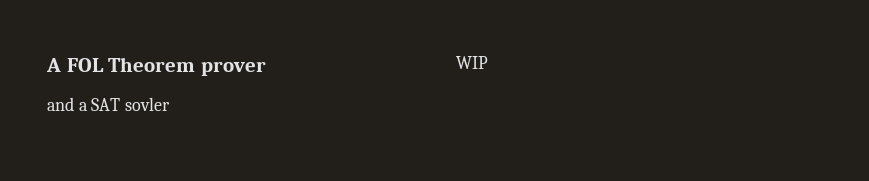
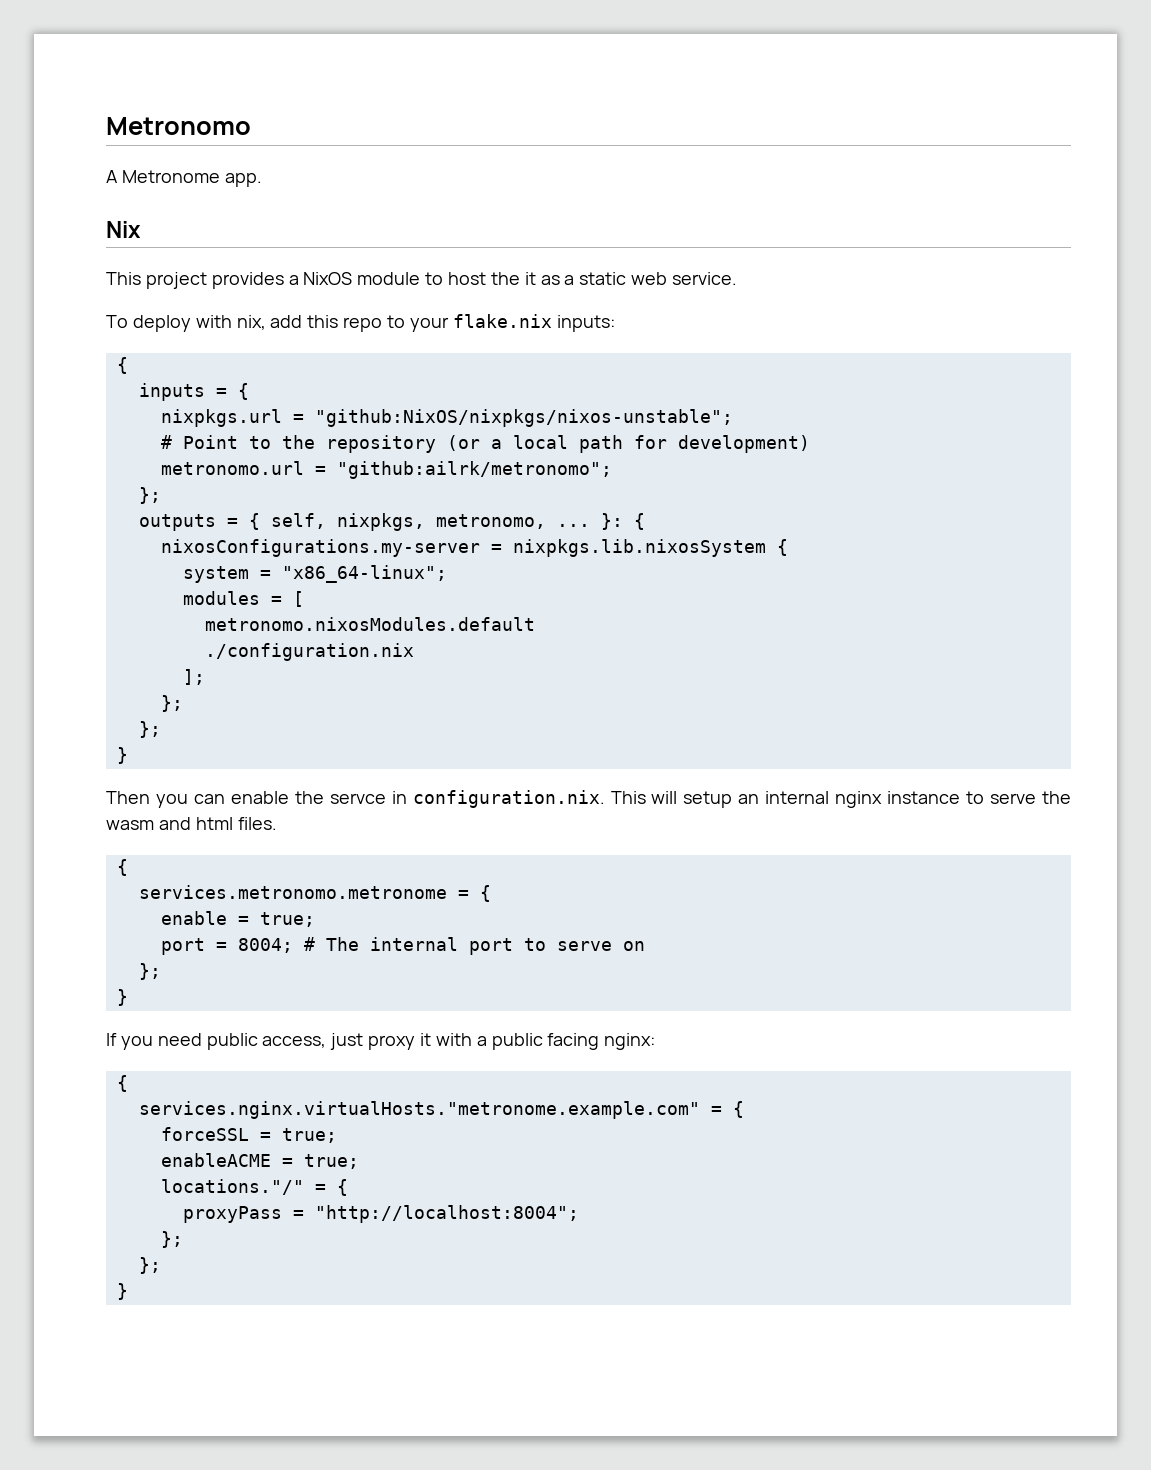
- A FOL Theorem prover
- and a SAT sovler
- WIP
+ Metronomo
+ A Metronome app.
+ Nix
+ This project provides a NixOS module to host the it as a static web service.
+ To deploy with nix, add this repo to your flake.nix inputs:
+ {
+ inputs = {
+ nixpkgs.url = "github:NixOS/nixpkgs/nixos-unstable";
+ # Point to the repository (or a local path for development)
+ metronomo.url = "github:ailrk/metronomo";
+ };
+ outputs = { self, nixpkgs, metronomo, ... }: {
+ nixosConfigurations.my-server = nixpkgs.lib.nixosSystem {
+ system = "x86_64-linux";
+ modules = [
+ metronomo.nixosModules.default
+ ./configuration.nix
+ ];
+ };
+ };
+ }
+ Then you can enable the servce in configuration.nix. This will setup an internal nginx instance to serve the wasm and html files.
+ {
+ services.metronomo.metronome = {
+ enable = true;
+ port = 8004; # The internal port to serve on
+ };
+ }
+ If you need public access, just proxy it with a public facing nginx:
+ {
+ services.nginx.virtualHosts."metronome.example.com" = {
+ forceSSL = true;
+ enableACME = true;
+ locations."/" = {
+ proxyPass = "http://localhost:8004";
+ };
+ };
+ }

